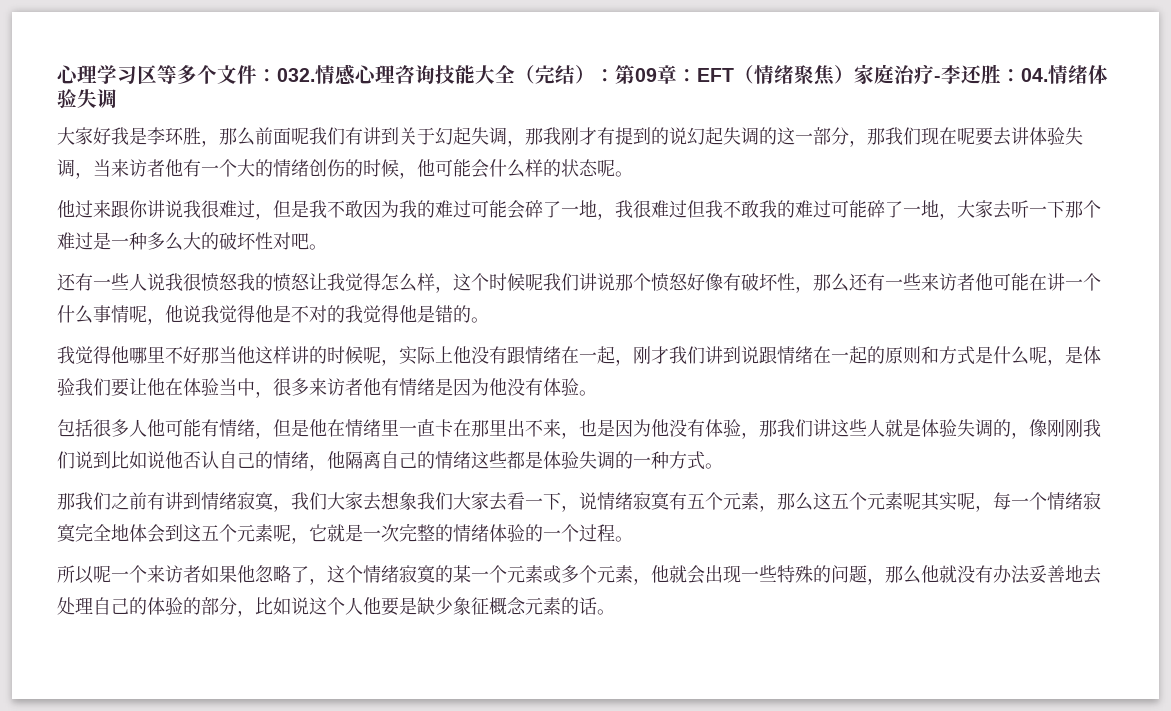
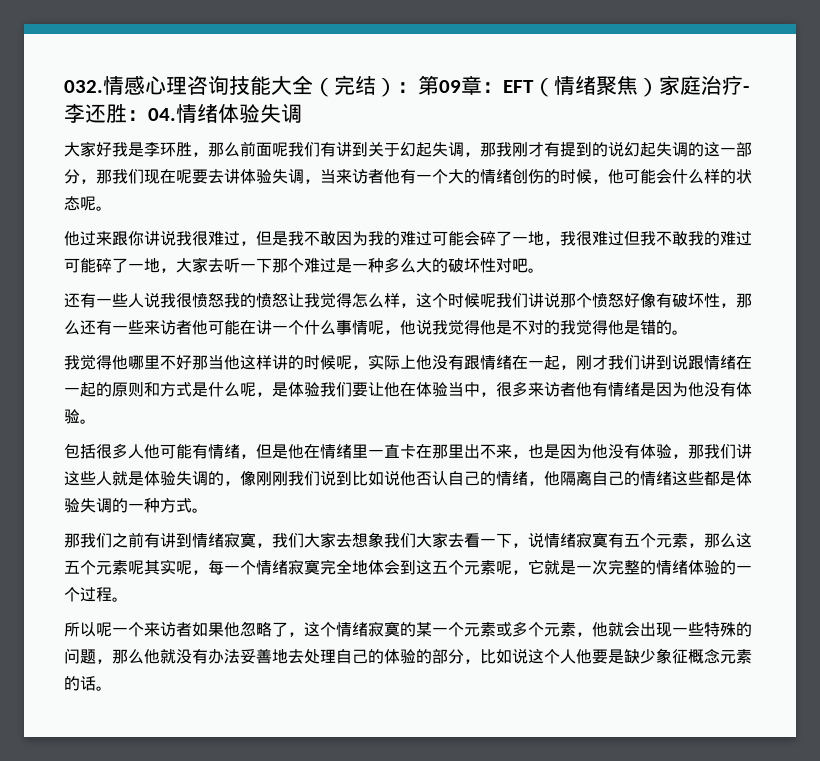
- 心理学习区等多个文件：032.情感心理咨询技能大全（完结）：第09章：EFT（情绪聚焦）家庭治疗-李还胜：04.情绪体验失调
+ 032.情感心理咨询技能大全（完结）：第09章：EFT（情绪聚焦）家庭治疗-李还胜：04.情绪体验失调

